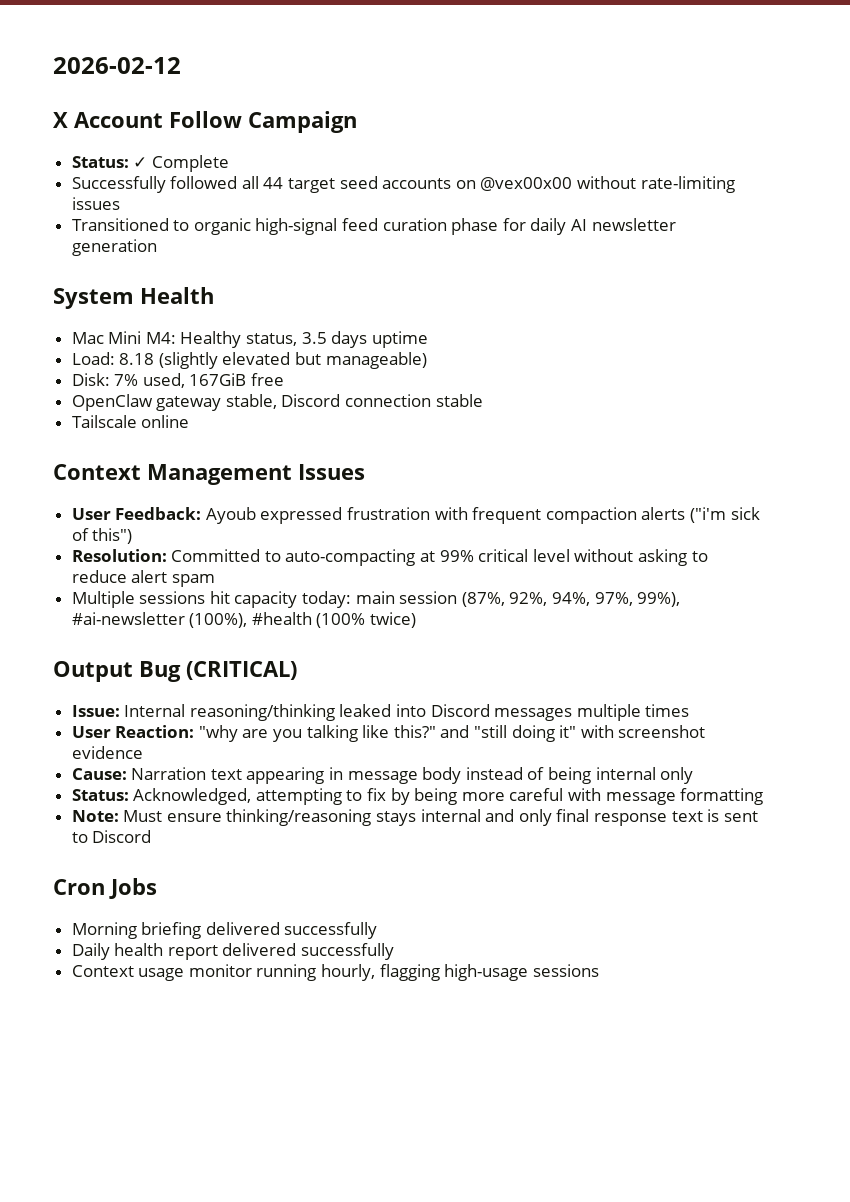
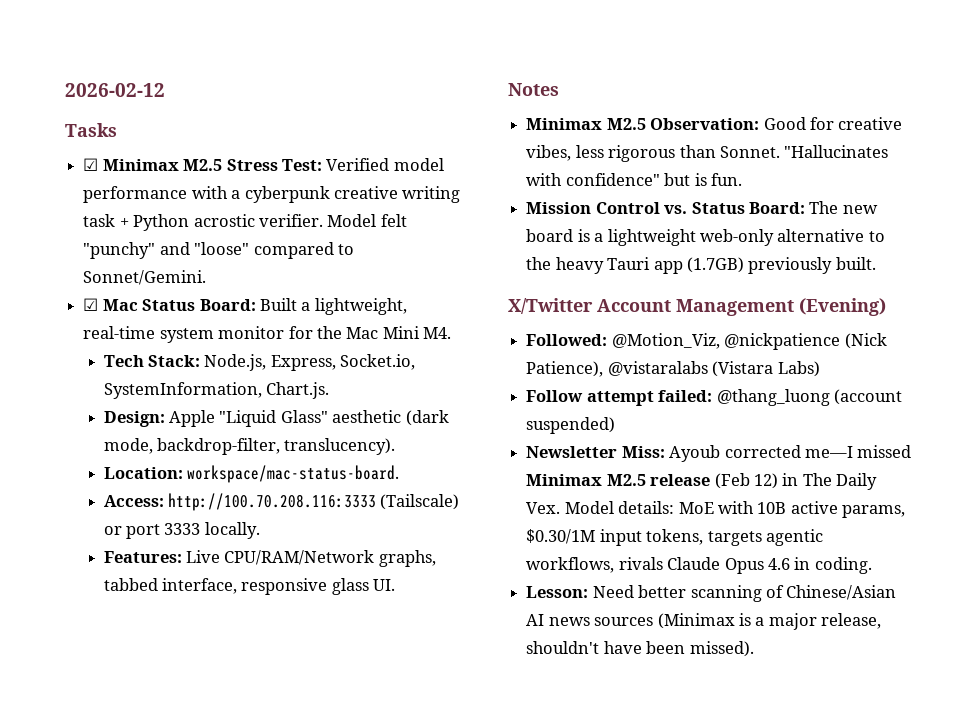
- X Account Follow Campaign
- Status: ✓ Complete
- Successfully followed all 44 target seed accounts on @vex00x00 without rate-limiting issues
- Transitioned to organic high-signal feed curation phase for daily AI newsletter generation
- System Health
- Mac Mini M4: Healthy status, 3.5 days uptime
- Load: 8.18 (slightly elevated but manageable)
- Disk: 7% used, 167GiB free
- OpenClaw gateway stable, Discord connection stable
- Tailscale online
- Context Management Issues
- User Feedback: Ayoub expressed frustration with frequent compaction alerts ("i'm sick of this")
- Resolution: Committed to auto-compacting at 99% critical level without asking to reduce alert spam
- Multiple sessions hit capacity today: main session (87%, 92%, 94%, 97%, 99%), #ai-newsletter (100%), #health (100% twice)
- Output Bug (CRITICAL)
- Issue: Internal reasoning/thinking leaked into Discord messages multiple times
- User Reaction: "why are you talking like this?" and "still doing it" with screenshot evidence
- Cause: Narration text appearing in message body instead of being internal only
- Status: Acknowledged, attempting to fix by being more careful with message formatting
- Note: Must ensure thinking/reasoning stays internal and only final response text is sent to Discord
- Cron Jobs
- Morning briefing delivered successfully
- Daily health report delivered successfully
- Context usage monitor running hourly, flagging high-usage sessions
+ Tasks
+ ☑ Minimax M2.5 Stress Test: Verified model performance with a cyberpunk creative writing task + Python acrostic verifier. Model felt "punchy" and "loose" compared to Sonnet/Gemini.
+ ☑ Mac Status Board: Built a lightweight, real-time system monitor for the Mac Mini M4.
+ Tech Stack: Node.js, Express, Socket.io, SystemInformation, Chart.js.
+ Design: Apple "Liquid Glass" aesthetic (dark mode, backdrop-filter, translucency).
+ Location: workspace/mac-status-board.
+ Access: http://100.70.208.116:3333 (Tailscale) or port 3333 locally.
+ Features: Live CPU/RAM/Network graphs, tabbed interface, responsive glass UI.
+ Notes
+ Minimax M2.5 Observation: Good for creative vibes, less rigorous than Sonnet. "Hallucinates with confidence" but is fun.
+ Mission Control vs. Status Board: The new board is a lightweight web-only alternative to the heavy Tauri app (1.7GB) previously built.
+ X/Twitter Account Management (Evening)
+ Followed: @Motion_Viz, @nickpatience (Nick Patience), @vistaralabs (Vistara Labs)
+ Follow attempt failed: @thang_luong (account suspended)
+ Newsletter Miss: Ayoub corrected me—I missed Minimax M2.5 release (Feb 12) in The Daily Vex. Model details: MoE with 10B active params, $0.30/1M input tokens, targets agentic workflows, rivals Claude Opus 4.6 in coding.
+ Lesson: Need better scanning of Chinese/Asian AI news sources (Minimax is a major release, shouldn't have been missed).

